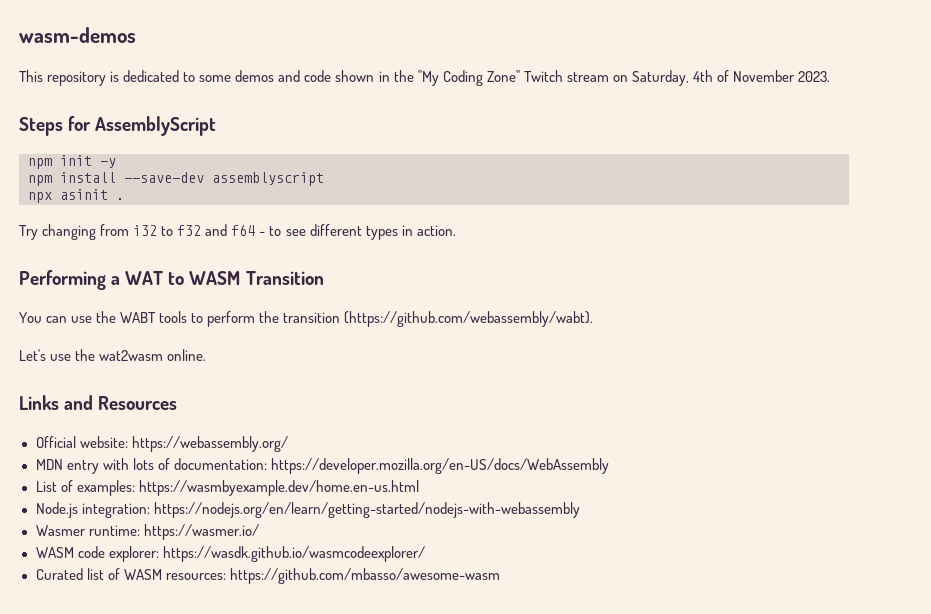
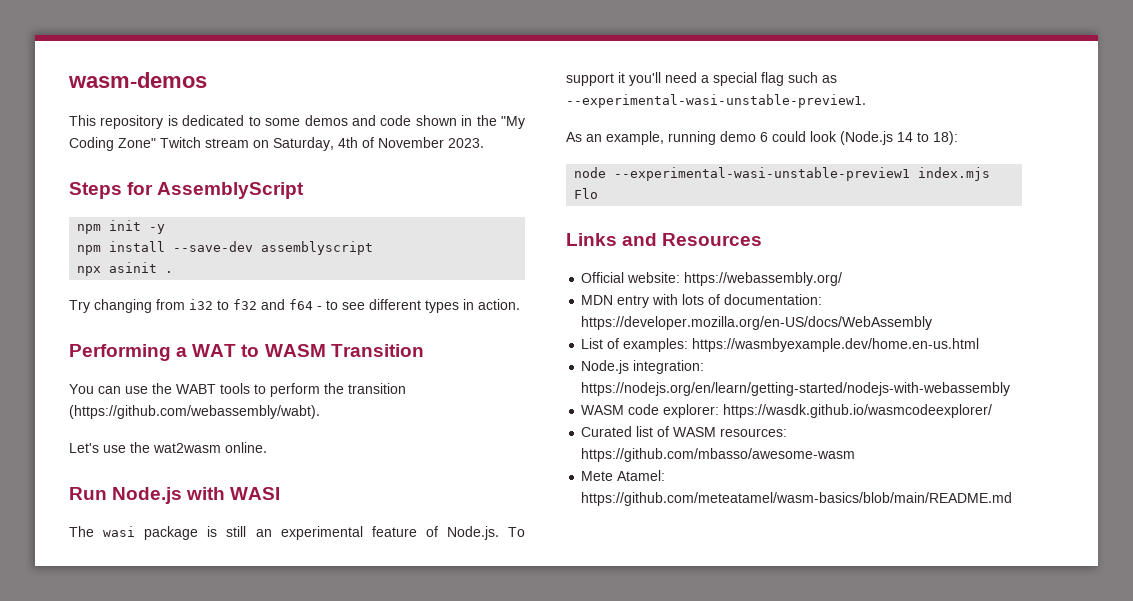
+ Run Node.js with WASI
+ The wasi package is still an experimental feature of Node.js. To support it you'll need a special flag such as --experimental-wasi-unstable-preview1.
+ As an example, running demo 6 could look (Node.js 14 to 18):
+ node --experimental-wasi-unstable-preview1 index.mjs Flo
- Wasmer runtime: https://wasmer.io/
+ Mete Atamel: https://github.com/meteatamel/wasm-basics/blob/main/README.md

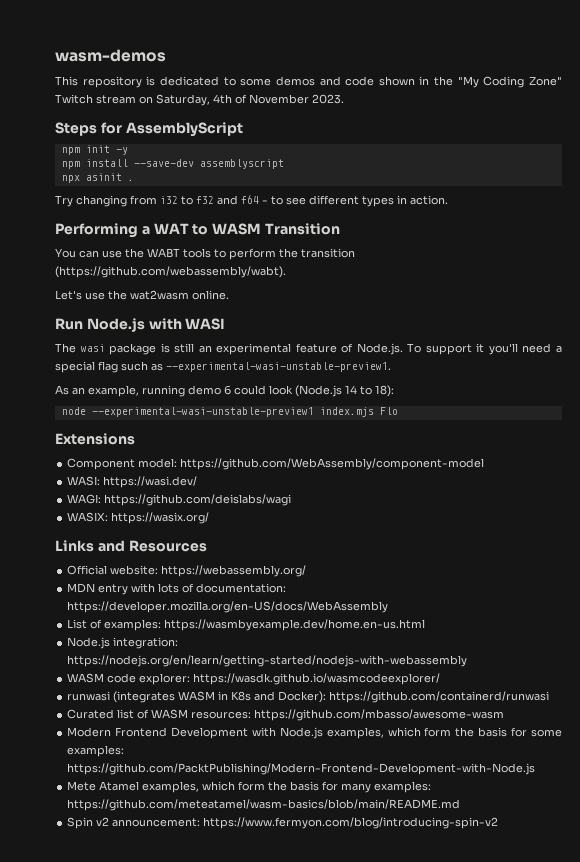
+ Extensions
+ Component model: https://github.com/WebAssembly/component-model
+ WASI: https://wasi.dev/
+ WAGI: https://github.com/deislabs/wagi
+ WASIX: https://wasix.org/
+ runwasi (integrates WASM in K8s and Docker): https://github.com/containerd/runwasi
- Mete Atamel: https://github.com/meteatamel/wasm-basics/blob/main/README.md
+ Modern Frontend Development with Node.js examples, which form the basis for some examples: https://github.com/PacktPublishing/Modern-Frontend-Development-with-Node.js
+ Mete Atamel examples, which form the basis for many examples: https://github.com/meteatamel/wasm-basics/blob/main/README.md
+ Spin v2 announcement: https://www.fermyon.com/blog/introducing-spin-v2

